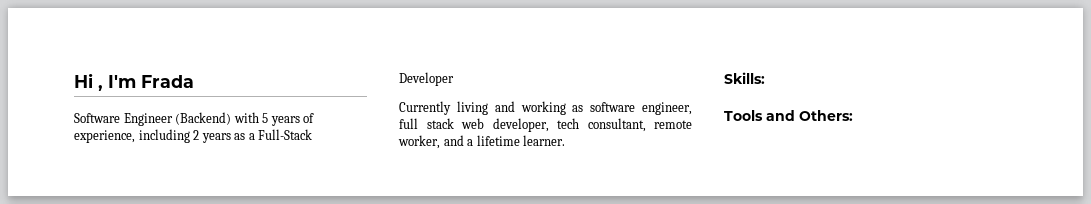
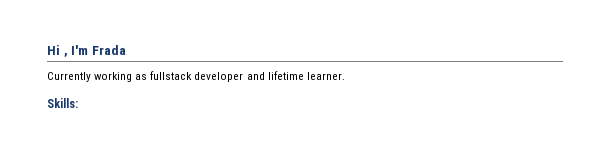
- Software Engineer (Backend) with 5 years of experience, including 2 years as a Full-Stack Developer
- Currently living and working as software engineer, full stack web developer, tech consultant, remote worker, and a lifetime learner.
+ Currently working as fullstack developer and lifetime learner.
- Tools and Others:

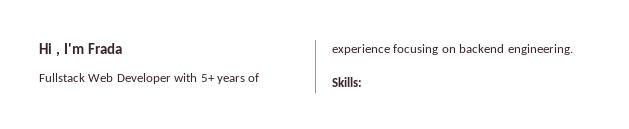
- Currently working as fullstack developer and lifetime learner.
+ Fullstack Web Developer with 5+ years of experience focusing on backend engineering.

